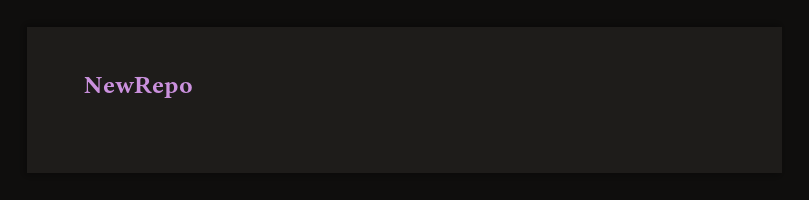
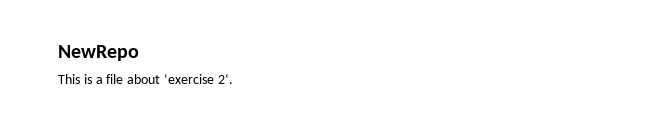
+ This is a file about ‘exercise 2‘.

